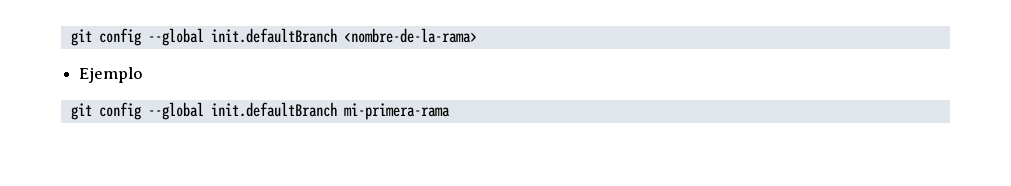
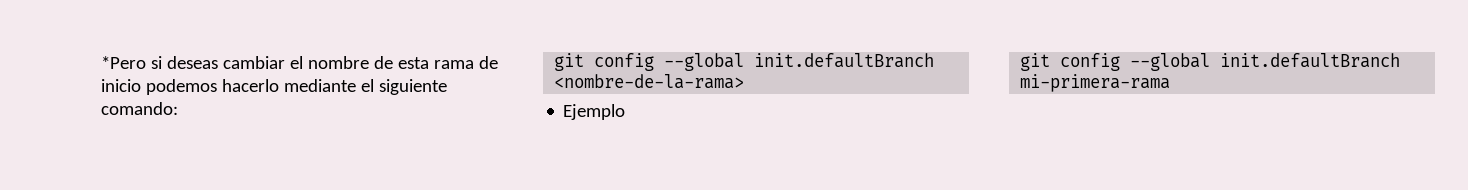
+ *Pero si deseas cambiar el nombre de esta rama de inicio podemos hacerlo mediante el siguiente comando:

